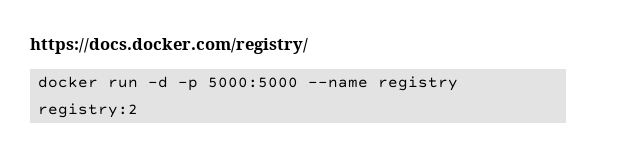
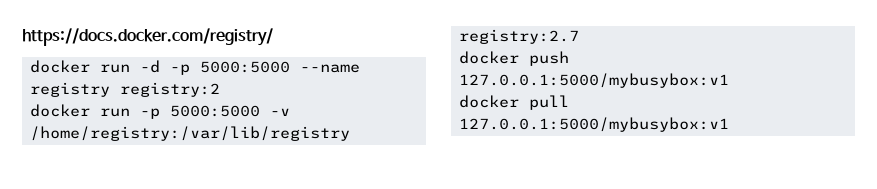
+ docker run -p 5000:5000 -v /home/registry:/var/lib/registry registry:2.7
+ docker push 127.0.0.1:5000/mybusybox:v1
+ docker pull 127.0.0.1:5000/mybusybox:v1

